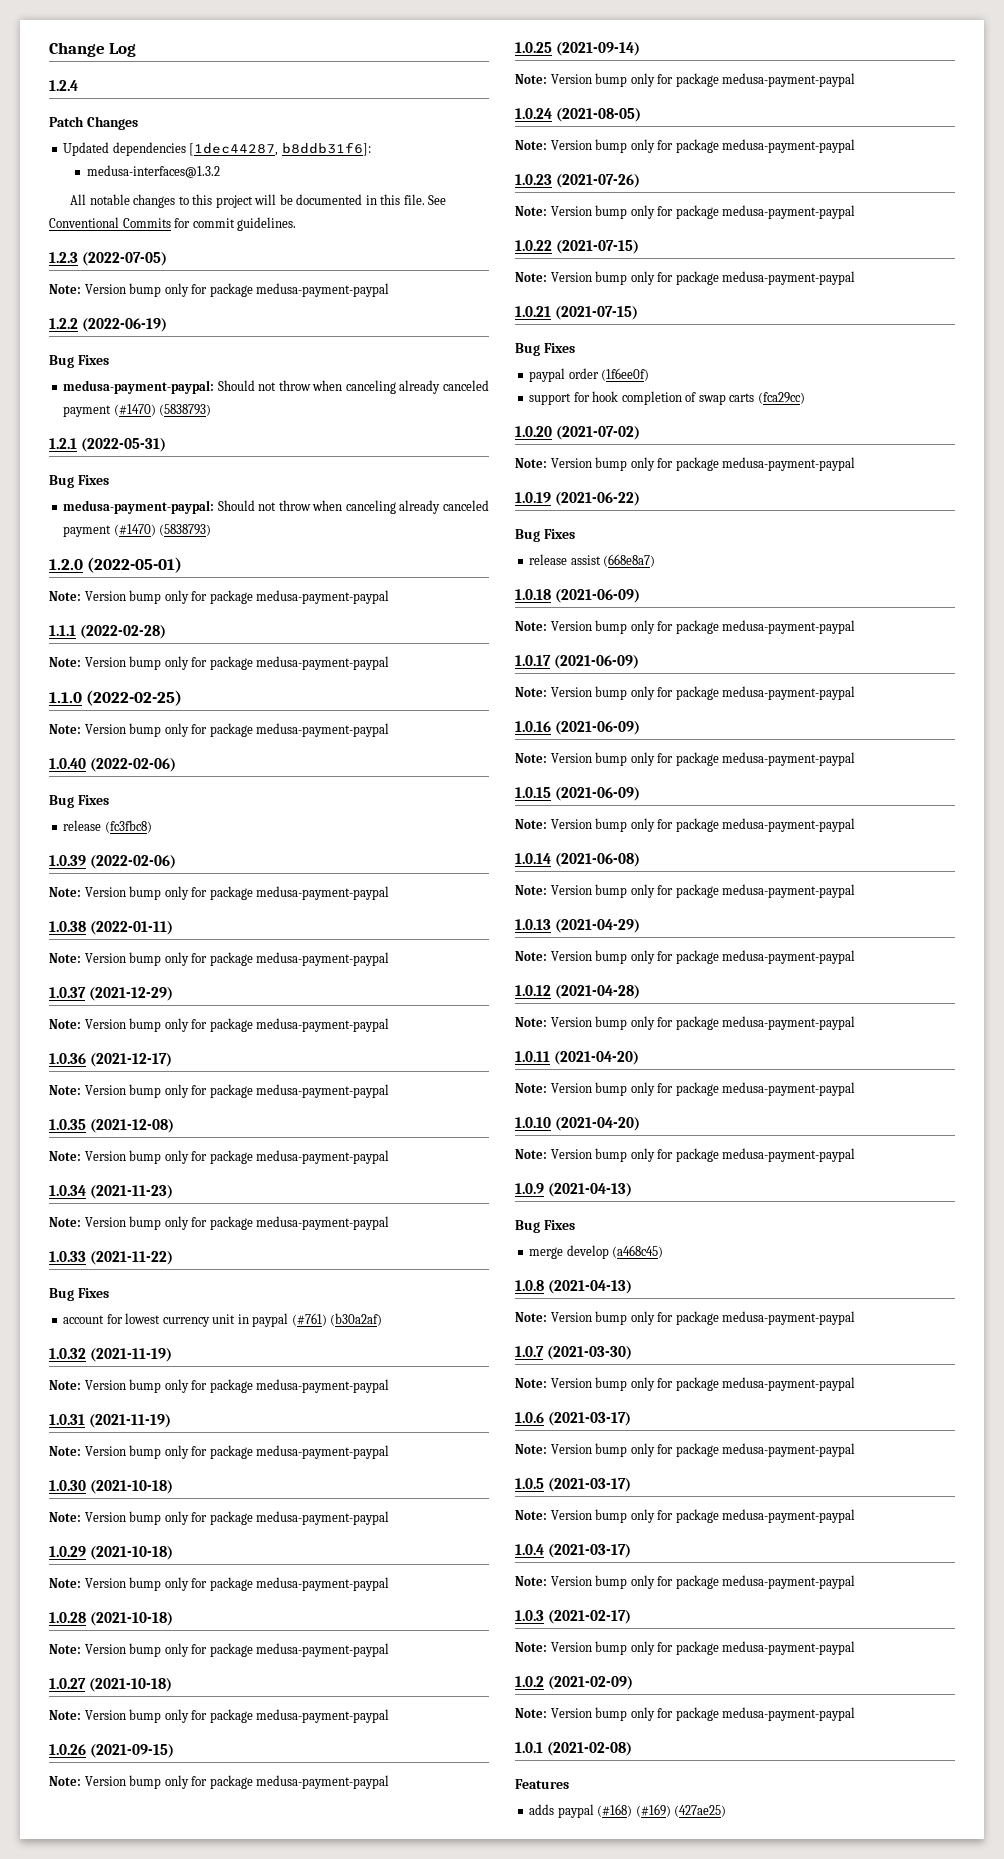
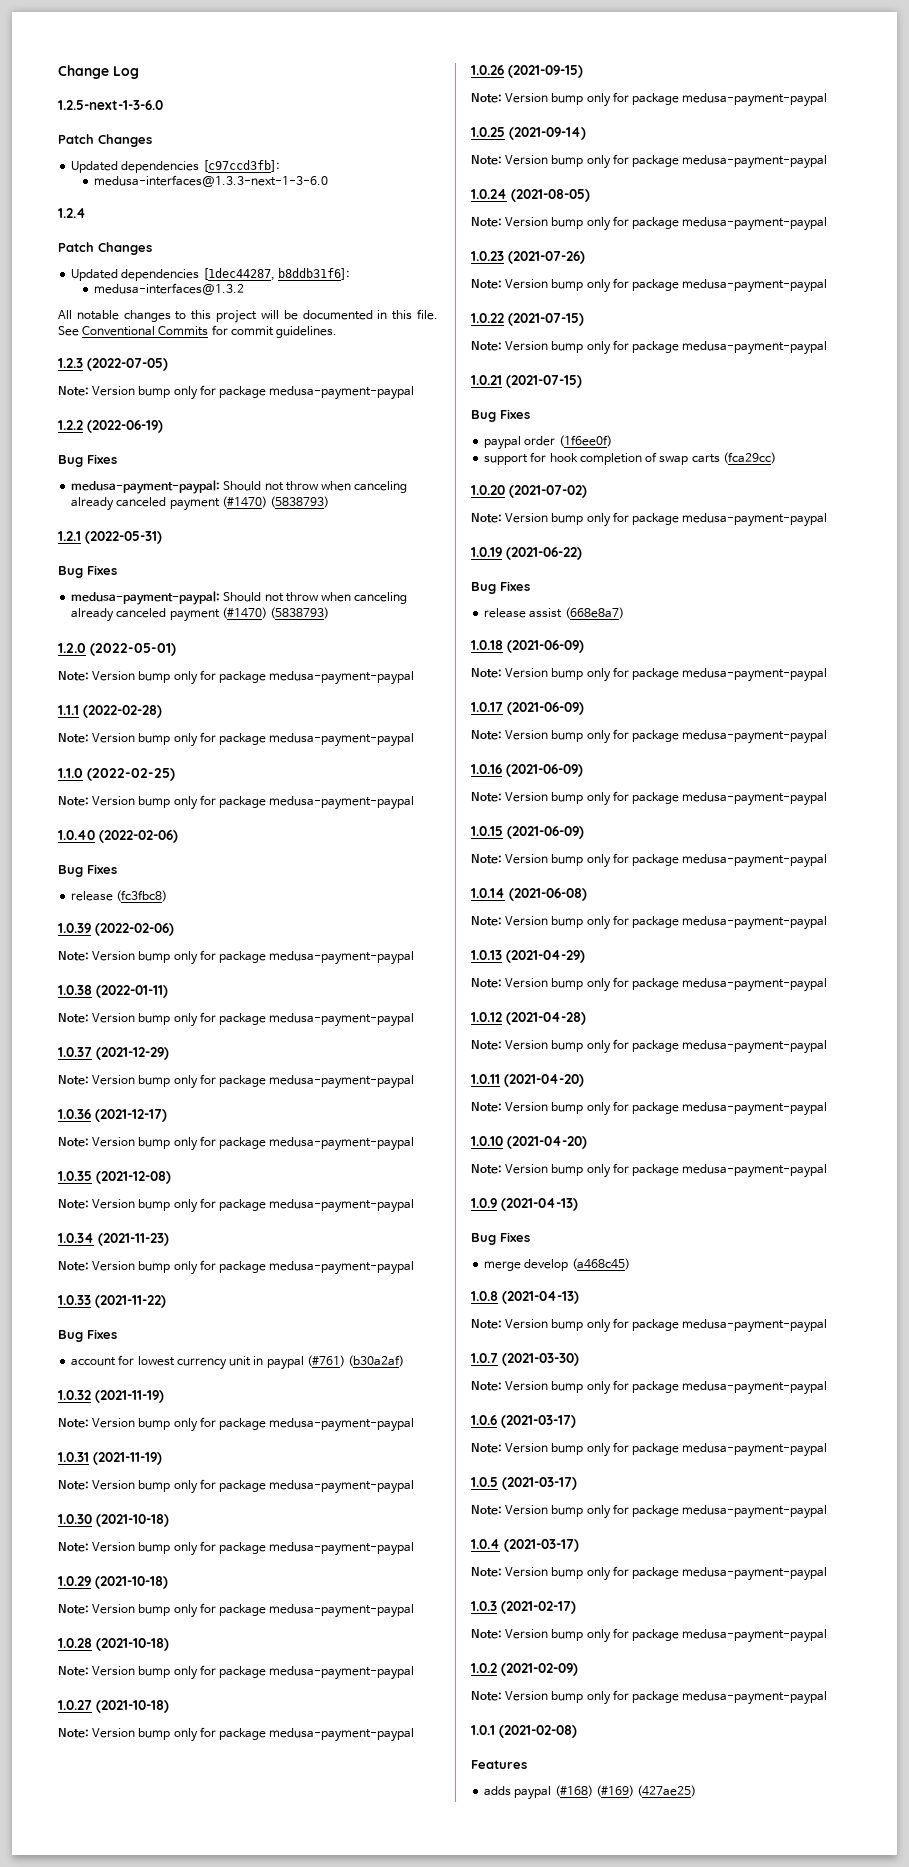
+ 1.2.5-next-1-3-6.0
+ Patch Changes
+ Updated dependencies [c97ccd3fb]:
+ medusa-interfaces@1.3.3-next-1-3-6.0

